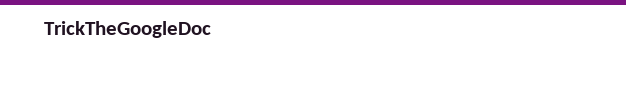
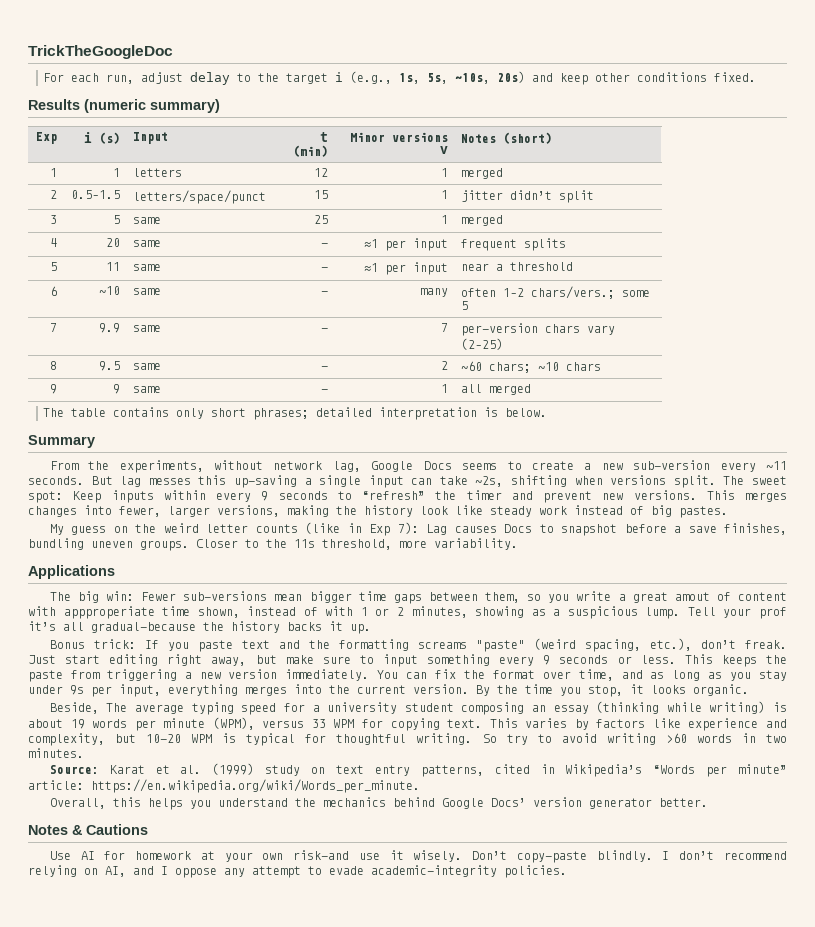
+ For each run, adjust delay to the target i (e.g., 1s, 5s, ~10s, 20s) and keep other conditions fixed.
+ Results (numeric summary)
+ Exp | i (s) | Input | t (min) | Minor versions v | Notes (short)
+ 1 | 1 | letters | 12 | 1 | merged
+ 2 | 0.5–1.5 | letters/space/punct | 15 | 1 | jitter didn’t split
+ 3 | 5 | same | 25 | 1 | merged
+ 4 | 20 | same | — | ≈1 per input | frequent splits
+ 5 | 11 | same | — | ≈1 per input | near a threshold
+ 6 | ~10 | same | — | many | often 1–2 chars/vers.; some 5
+ 7 | 9.9 | same | — | 7 | per-version chars vary (2–25)
+ 8 | 9.5 | same | — | 2 | ~60 chars; ~10 chars
+ 9 | 9 | same | — | 1 | all merged
+ The table contains only short phrases; detailed interpretation is below.
+ Summary
+ From the experiments, without network lag, Google Docs seems to create a new sub-version every ~11 seconds. But lag messes this up—saving a single input can take ~2s, shifting when versions split. The sweet spot: Keep inputs within every 9 seconds to “refresh” the timer and prevent new versions. This merges changes into fewer, larger versions, making the history look like steady work instead of big pastes.
+ My guess on the weird letter counts (like in Exp 7): Lag causes Docs to snapshot before a save finishes, bundling uneven groups. Closer to the 11s threshold, more variability.
+ Applications
+ The big win: Fewer sub-versions mean bigger time gaps between them, so you write a great amout of content with appproperiate time shown, instead of with 1 or 2 minutes, showing as a suspicious lump. Tell your prof it’s all gradual—because the history backs it up.
+ Bonus trick: If you paste text and the formatting screams "paste" (weird spacing, etc.), don’t freak. Just start editing right away, but make sure to input something every 9 seconds or less. This keeps the paste from triggering a new version immediately. You can fix the format over time, and as long as you stay under 9s per input, everything merges into the current version. By the time you stop, it looks organic.
+ Beside, The average typing speed for a university student composing an essay (thinking while writing) is about 19 words per minute (WPM), versus 33 WPM for copying text. This varies by factors like experience and complexity, but 10-20 WPM is typical for thoughtful writing. So try to avoid writing >60 words in two minutes.
+ Source: Karat et al. (1999) study on text entry patterns, cited in Wikipedia’s “Words per minute” article: https://en.wikipedia.org/wiki/Words_per_minute.
+ Overall, this helps you understand the mechanics behind Google Docs’ version generator better.
+ Notes & Cautions
+ Use AI for homework at your own risk—and use it wisely. Don’t copy-paste blindly. I don’t recommend relying on AI, and I oppose any attempt to evade academic-integrity policies.

